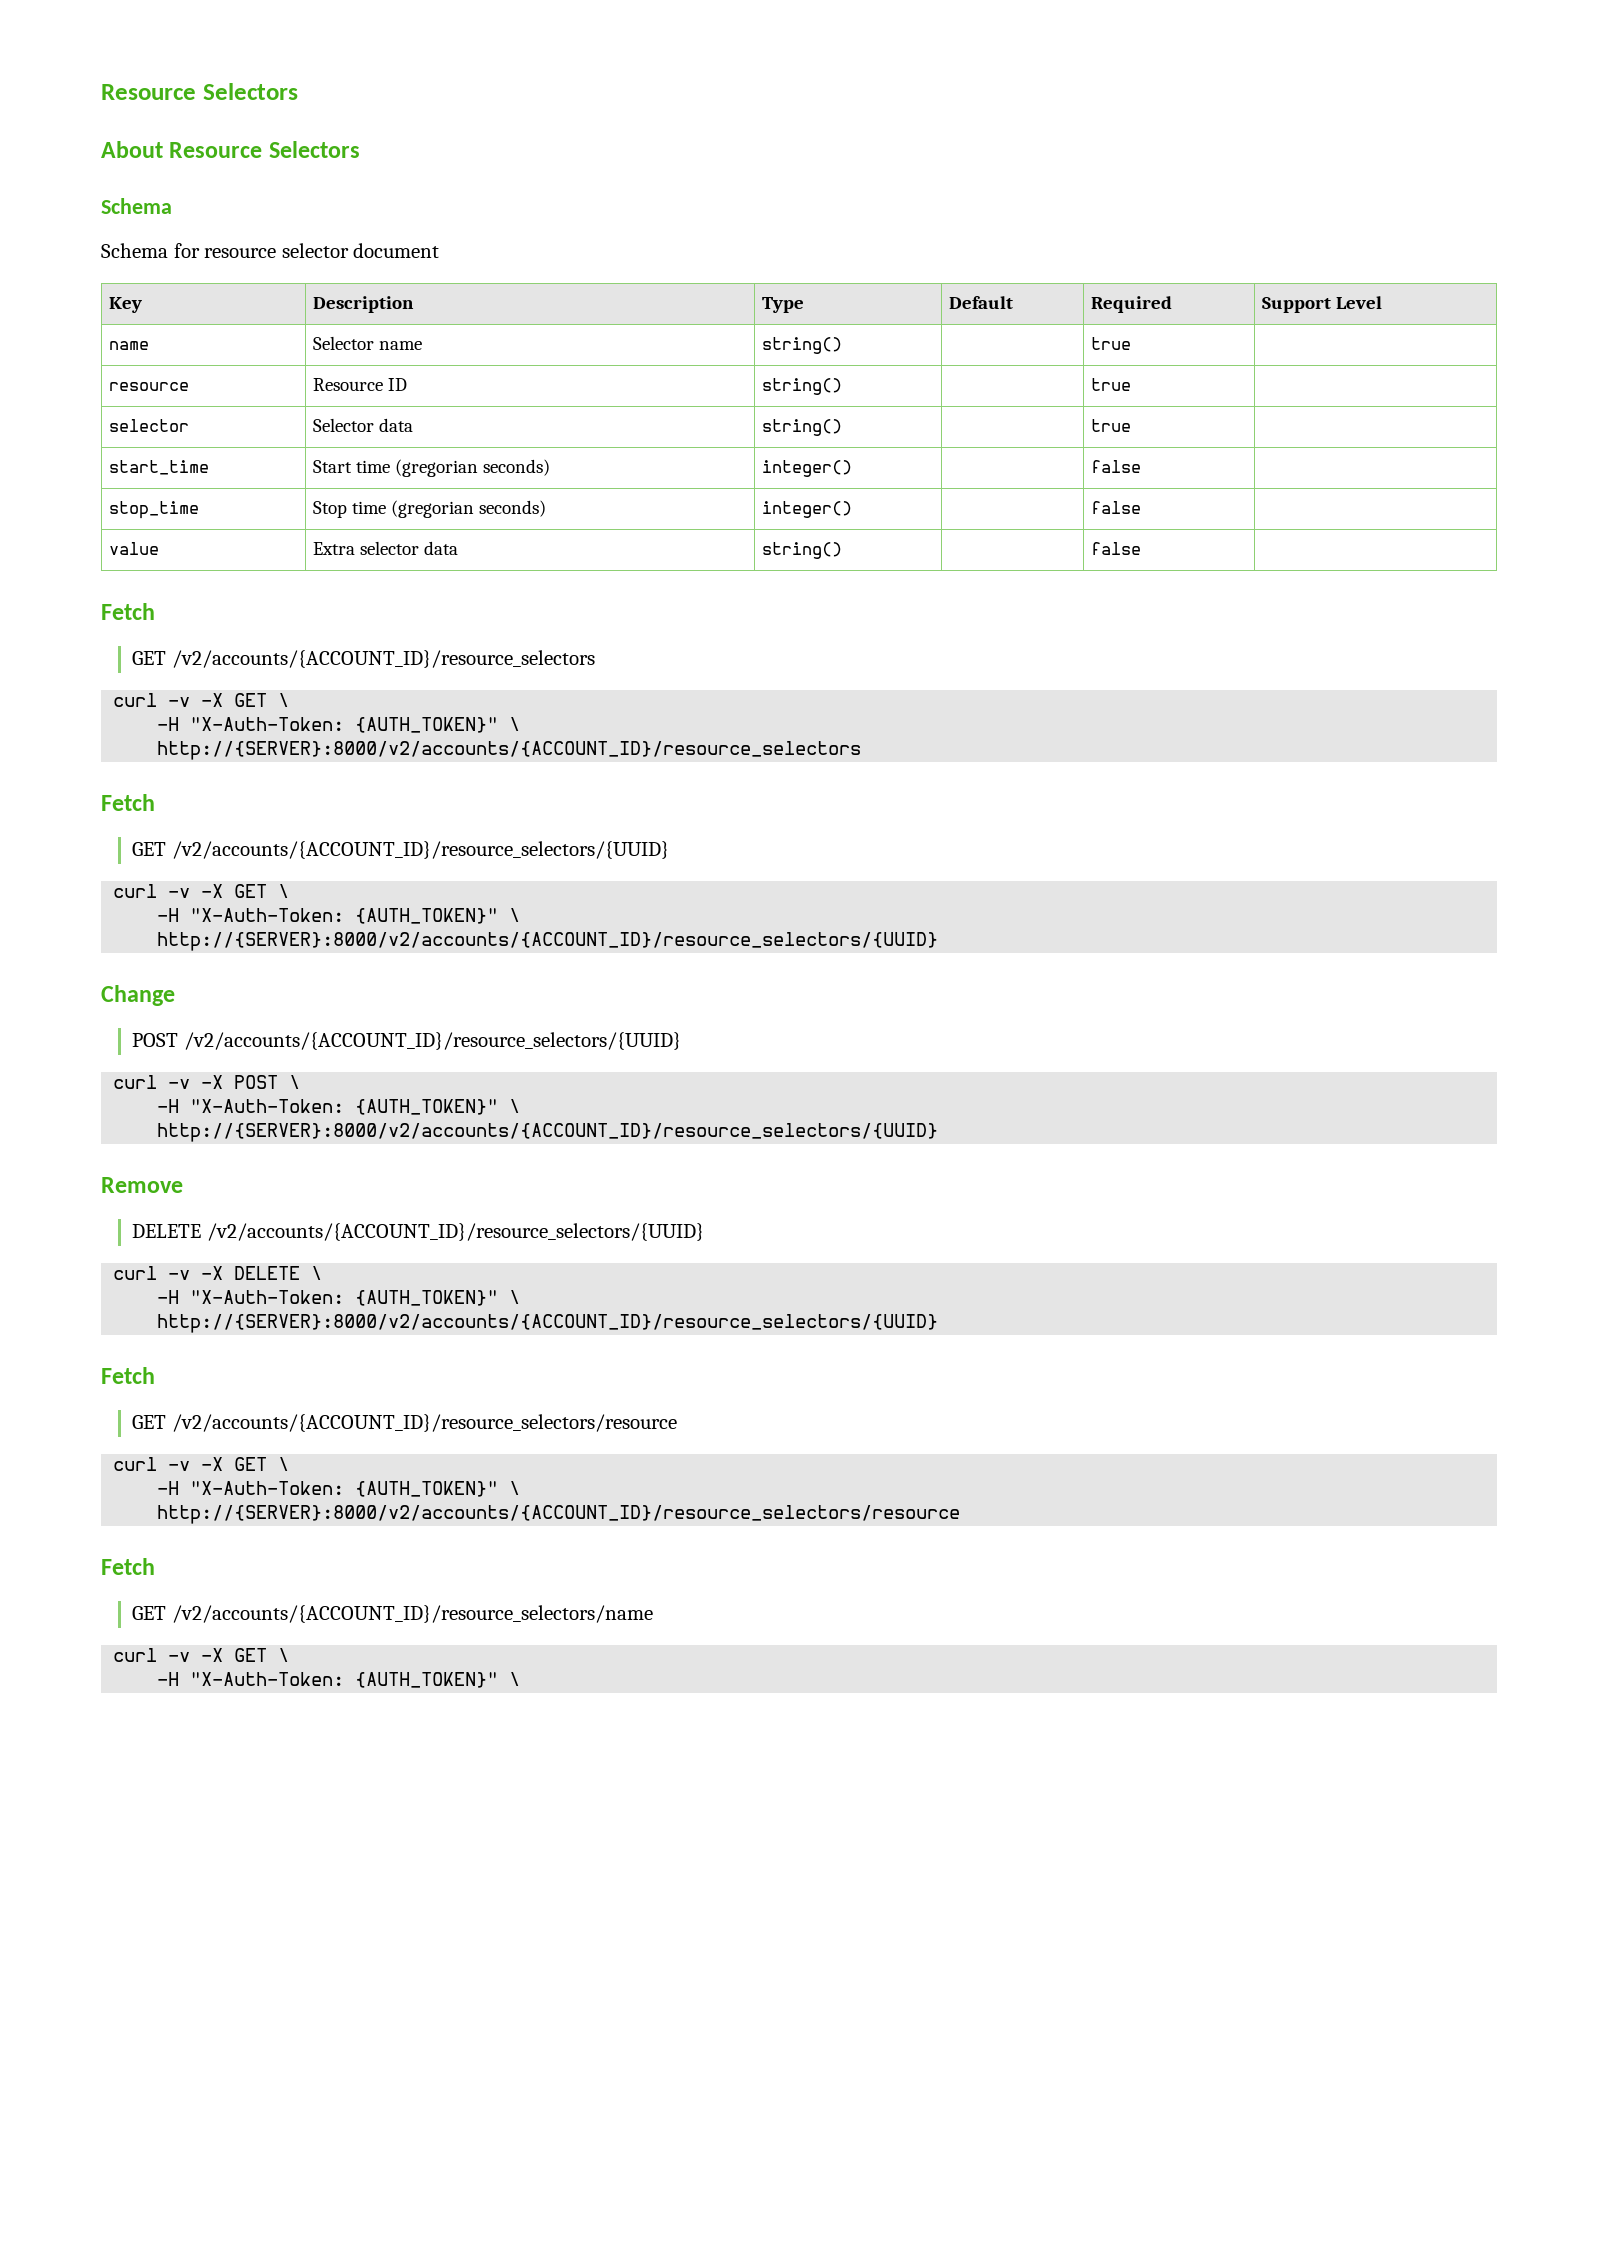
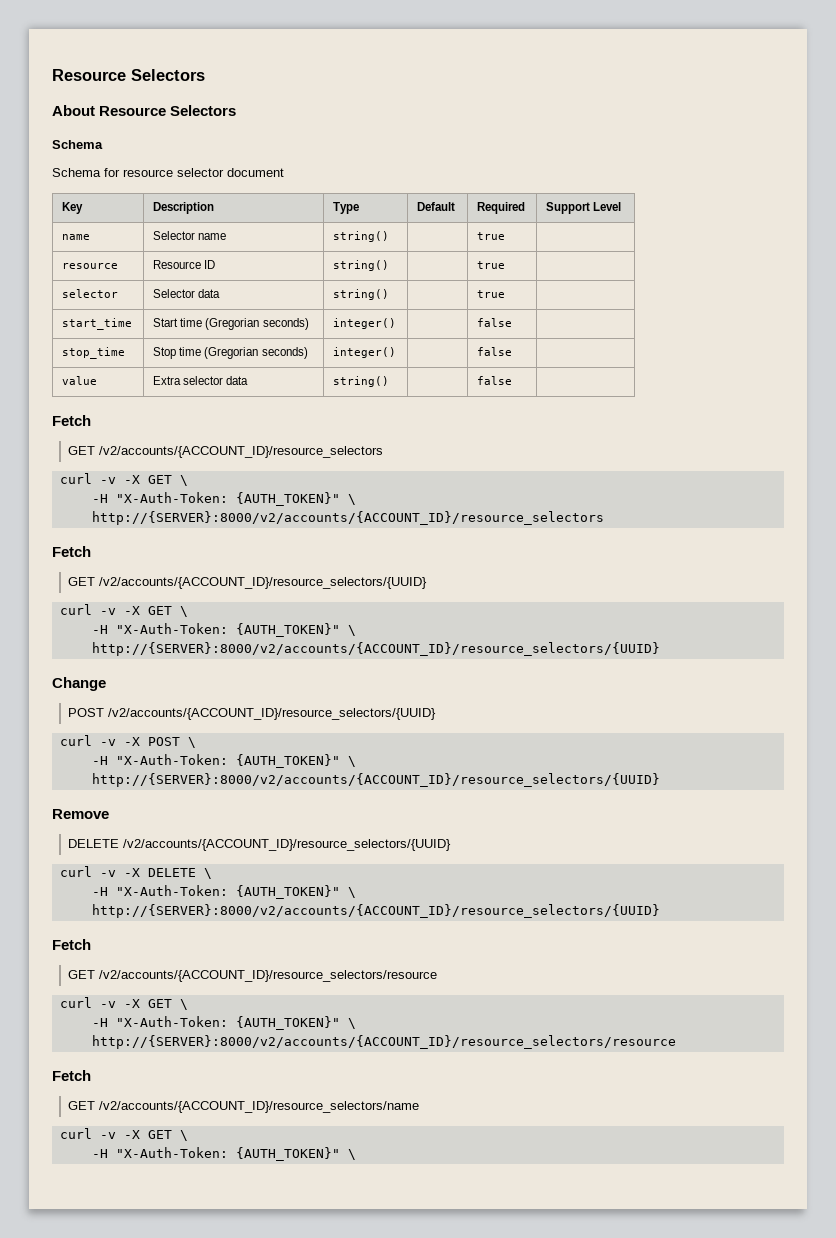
- start_time | Start time (gregorian seconds) | integer() | | false |
+ start_time | Start time (Gregorian seconds) | integer() | | false |
- stop_time | Stop time (gregorian seconds) | integer() | | false |
+ stop_time | Stop time (Gregorian seconds) | integer() | | false |

